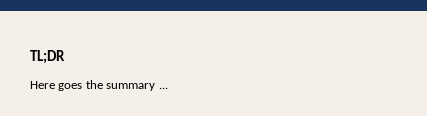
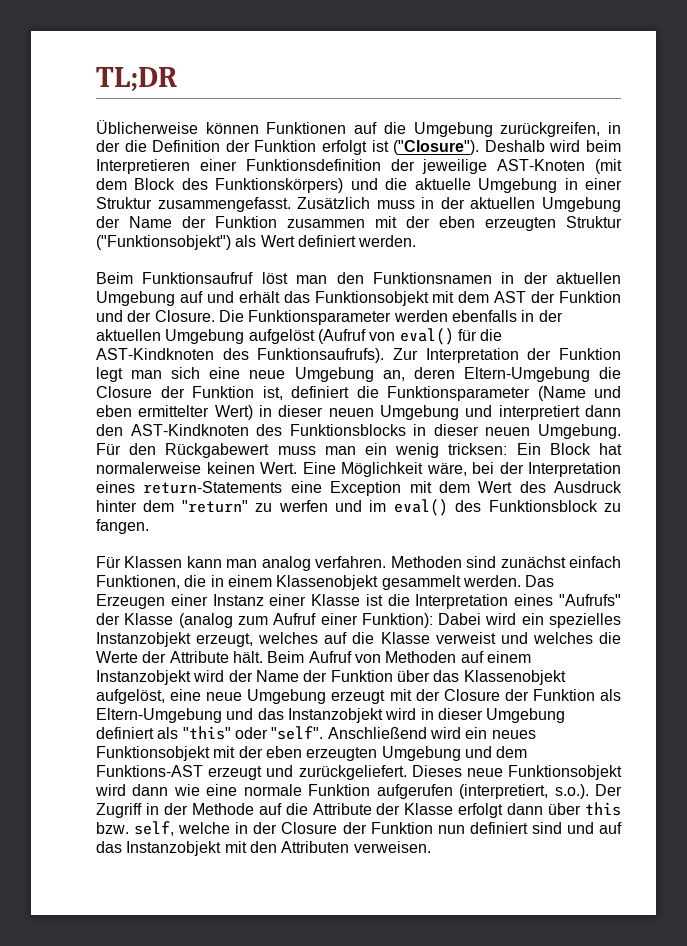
- Here goes the summary ...
+ Üblicherweise können Funktionen auf die Umgebung zurückgreifen, in der die Definition der Funktion erfolgt ist ("Closure"). Deshalb wird beim Interpretieren einer Funktionsdefinition der jeweilige AST-Knoten (mit dem Block des Funktionskörpers) und die aktuelle Umgebung in einer Struktur zusammengefasst. Zusätzlich muss in der aktuellen Umgebung der Name der Funktion zusammen mit der eben erzeugten Struktur ("Funktionsobjekt") als Wert definiert werden.
+ Beim Funktionsaufruf löst man den Funktionsnamen in der aktuellen Umgebung auf und erhält das Funktionsobjekt mit dem AST der Funktion und der Closure. Die Funktionsparameter werden ebenfalls in der aktuellen Umgebung aufgelöst (Aufruf von eval() für die AST-Kindknoten des Funktionsaufrufs). Zur Interpretation der Funktion legt man sich eine neue Umgebung an, deren Eltern-Umgebung die Closure der Funktion ist, definiert die Funktionsparameter (Name und eben ermittelter Wert) in dieser neuen Umgebung und interpretiert dann den AST-Kindknoten des Funktionsblocks in dieser neuen Umgebung. Für den Rückgabewert muss man ein wenig tricksen: Ein Block hat normalerweise keinen Wert. Eine Möglichkeit wäre, bei der Interpretation eines return-Statements eine Exception mit dem Wert des Ausdruck hinter dem "return" zu werfen und im eval() des Funktionsblock zu fangen.
+ Für Klassen kann man analog verfahren. Methoden sind zunächst einfach Funktionen, die in einem Klassenobjekt gesammelt werden. Das Erzeugen einer Instanz einer Klasse ist die Interpretation eines "Aufrufs" der Klasse (analog zum Aufruf einer Funktion): Dabei wird ein spezielles Instanzobjekt erzeugt, welches auf die Klasse verweist und welches die Werte der Attribute hält. Beim Aufruf von Methoden auf einem Instanzobjekt wird der Name der Funktion über das Klassenobjekt aufgelöst, eine neue Umgebung erzeugt mit der Closure der Funktion als Eltern-Umgebung und das Instanzobjekt wird in dieser Umgebung definiert als "this" oder "self". Anschließend wird ein neues Funktionsobjekt mit der eben erzeugten Umgebung und dem Funktions-AST erzeugt und zurückgeliefert. Dieses neue Funktionsobjekt wird dann wie eine normale Funktion aufgerufen (interpretiert, s.o.). Der Zugriff in der Methode auf die Attribute der Klasse erfolgt dann über this bzw. self, welche in der Closure der Funktion nun definiert sind und auf das Instanzobjekt mit den Attributen verweisen.

